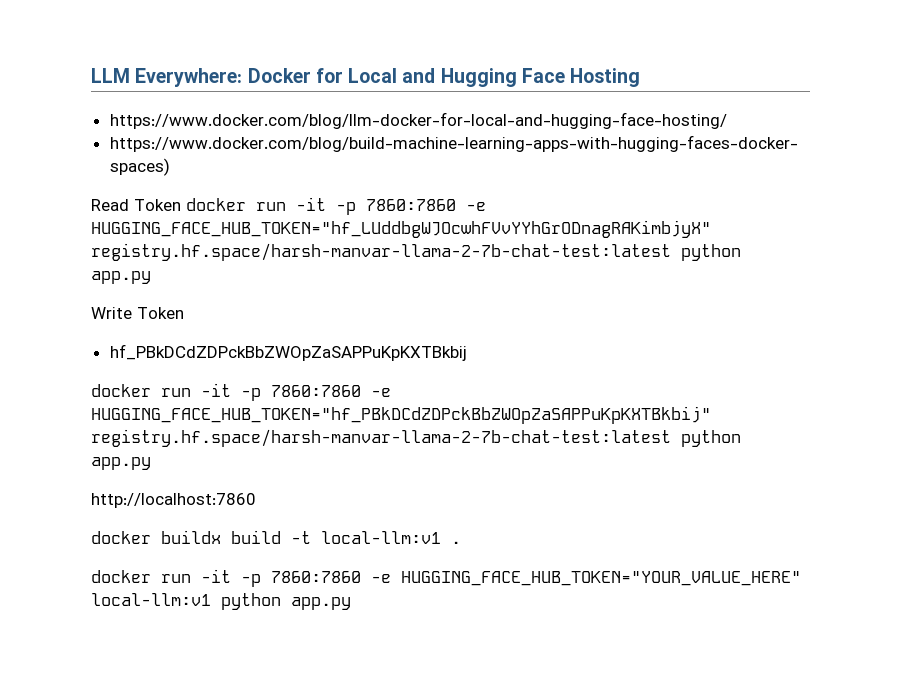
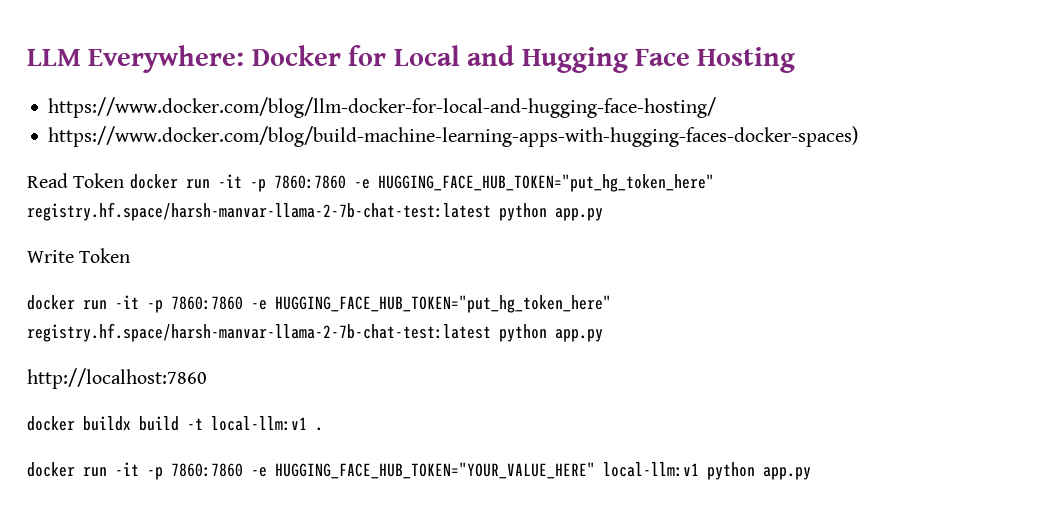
- Read Token docker run -it -p 7860:7860 -e HUGGING_FACE_HUB_TOKEN="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" registry.hf.space/harsh-manvar-llama-2-7b-chat-test:latest python app.py
+ Read Token docker run -it -p 7860:7860 -e HUGGING_FACE_HUB_TOKEN="put_hg_token_here" registry.hf.space/harsh-manvar-llama-2-7b-chat-test:latest python app.py
  Write Token
- 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
- docker run -it -p 7860:7860 -e HUGGING_FACE_HUB_TOKEN="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" registry.hf.space/harsh-manvar-llama-2-7b-chat-test:latest python app.py
+ docker run -it -p 7860:7860 -e HUGGING_FACE_HUB_TOKEN="put_hg_token_here" registry.hf.space/harsh-manvar-llama-2-7b-chat-test:latest python app.py

